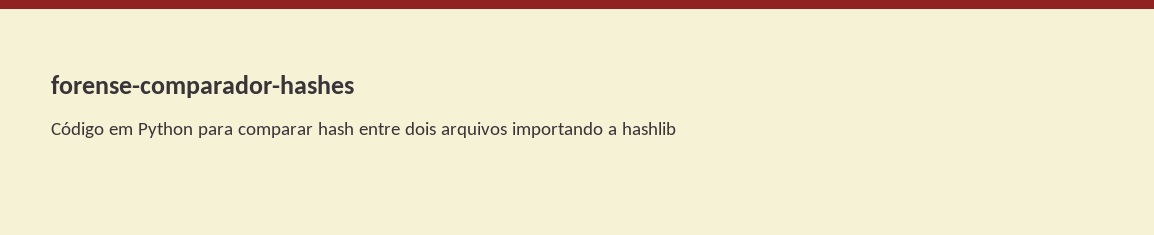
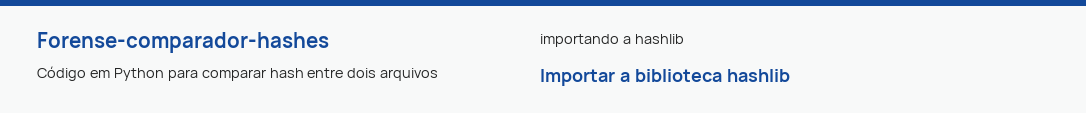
- forense-comparador-hashes
+ Forense-comparador-hashes
+ Importar a biblioteca hashlib

